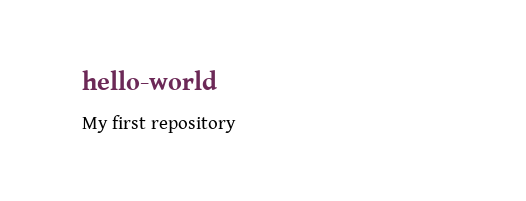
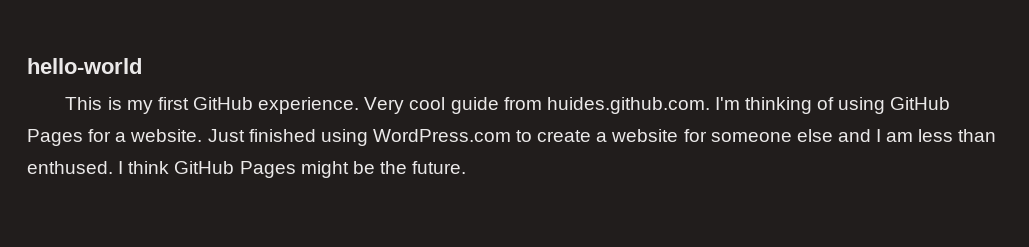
- My first repository
+ This is my first GitHub experience. Very cool guide from huides.github.com. I'm thinking of using GitHub Pages for a website. Just finished using WordPress.com to create a website for someone else and I am less than enthused. I think GitHub Pages might be the future.

